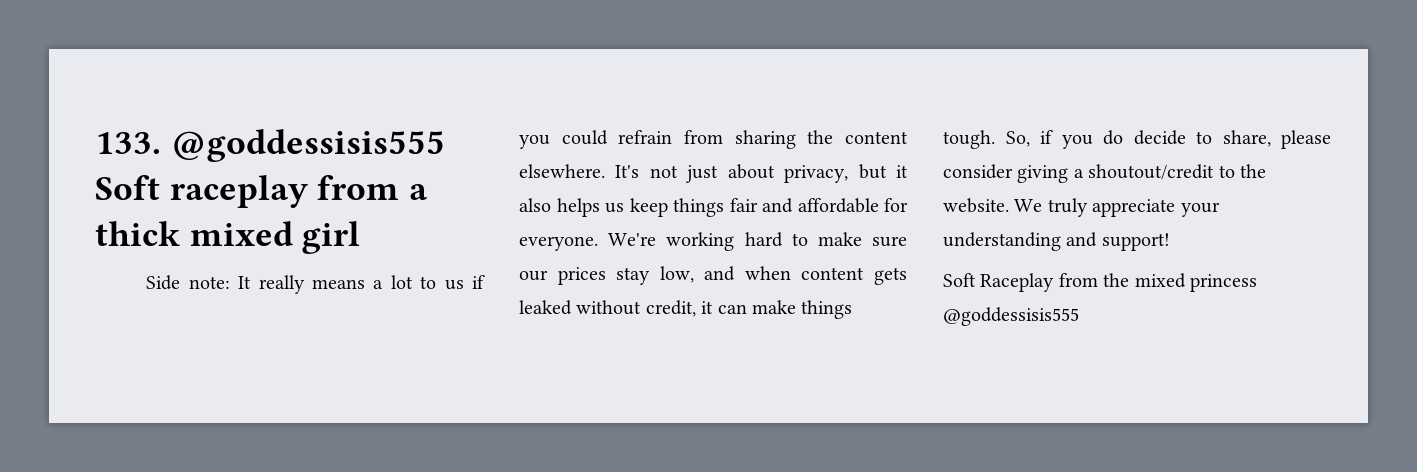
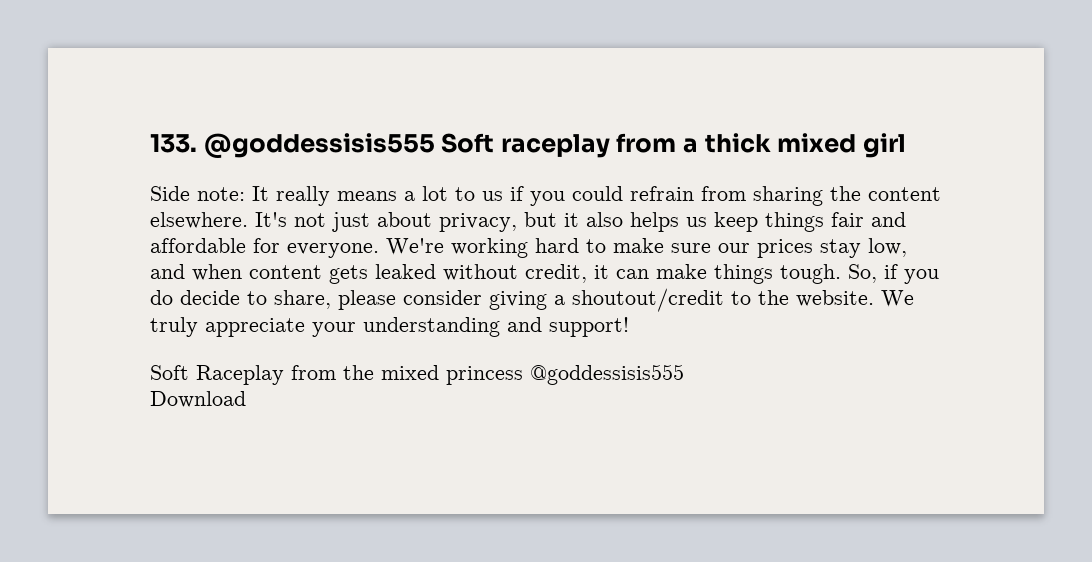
+ Download

